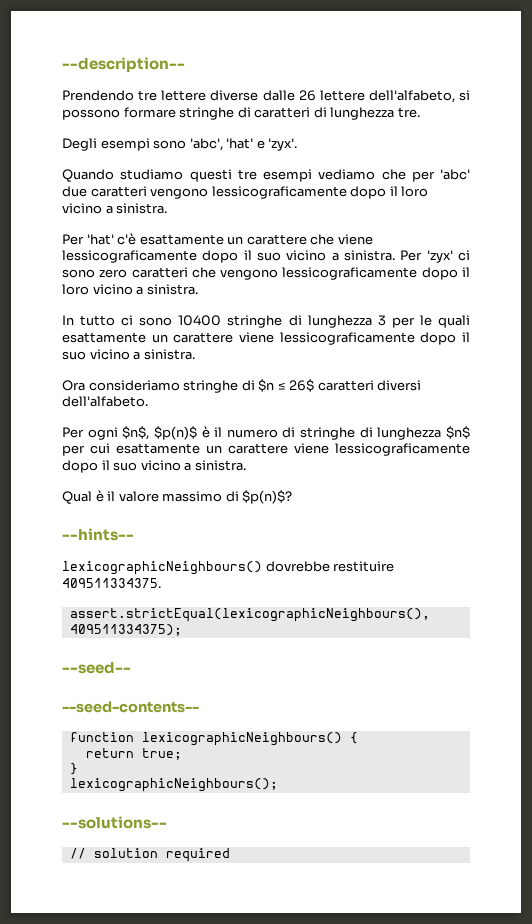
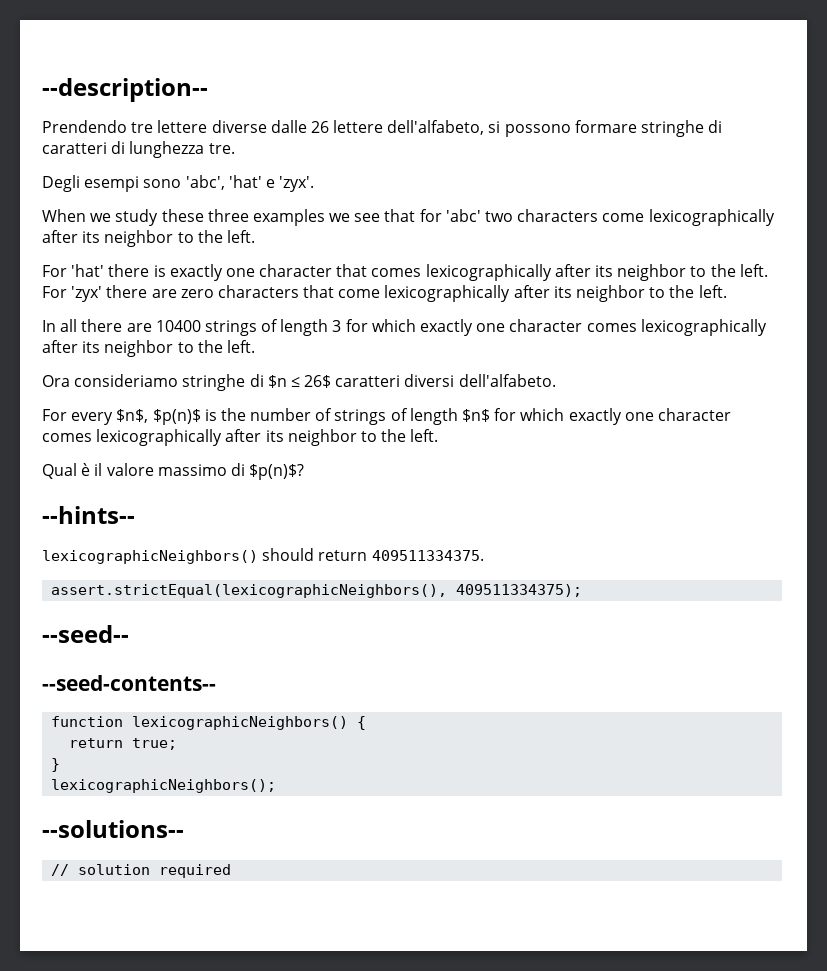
- Quando studiamo questi tre esempi vediamo che per 'abc' due caratteri vengono lessicograficamente dopo il loro vicino a sinistra.
- Per 'hat' c'è esattamente un carattere che viene lessicograficamente dopo il suo vicino a sinistra. Per 'zyx' ci sono zero caratteri che vengono lessicograficamente dopo il loro vicino a sinistra.
- In tutto ci sono 10400 stringhe di lunghezza 3 per le quali esattamente un carattere viene lessicograficamente dopo il suo vicino a sinistra.
+ When we study these three examples we see that for 'abc' two characters come lexicographically after its neighbor to the left.
+ For 'hat' there is exactly one character that comes lexicographically after its neighbor to the left. For 'zyx' there are zero characters that come lexicographically after its neighbor to the left.
+ In all there are 10400 strings of length 3 for which exactly one character comes lexicographically after its neighbor to the left.
- Per ogni $n$, $p(n)$ è il numero di stringhe di lunghezza $n$ per cui esattamente un carattere viene lessicograficamente dopo il suo vicino a sinistra.
+ For every $n$, $p(n)$ is the number of strings of length $n$ for which exactly one character comes lexicographically after its neighbor to the left.
- lexicographicNeighbours() dovrebbe restituire 409511334375.
+ lexicographicNeighbors() should return 409511334375.
- assert.strictEqual(lexicographicNeighbours(), 409511334375);
+ assert.strictEqual(lexicographicNeighbors(), 409511334375);
- function lexicographicNeighbours() {
+ function lexicographicNeighbors() {
- lexicographicNeighbours();
+ lexicographicNeighbors();

